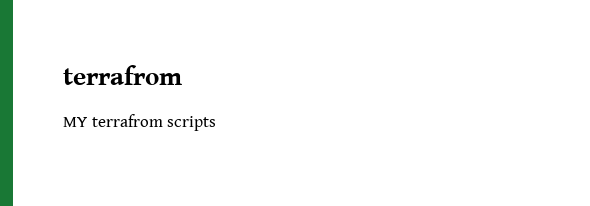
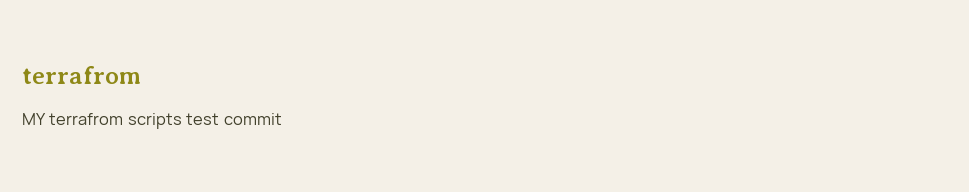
- MY terrafrom scripts
+ MY terrafrom scripts test commit

